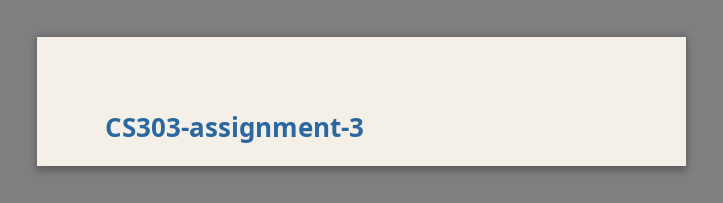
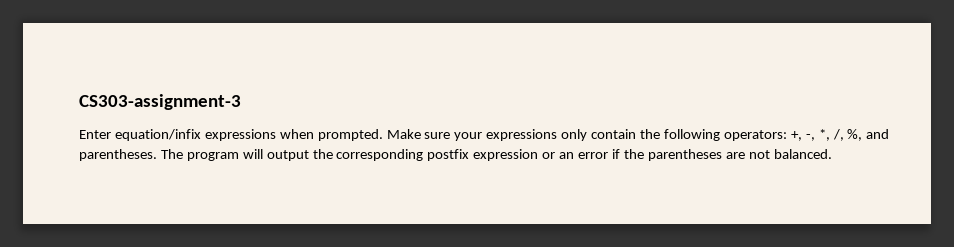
+ Enter equation/infix expressions when prompted. Make sure your expressions only contain the following operators: +, -, *, /, %, and parentheses. The program will output the corresponding postfix expression or an error if the parentheses are not balanced.

